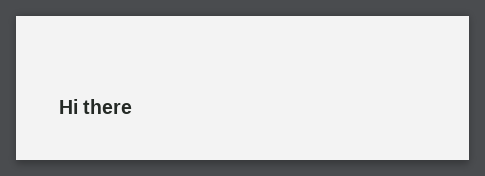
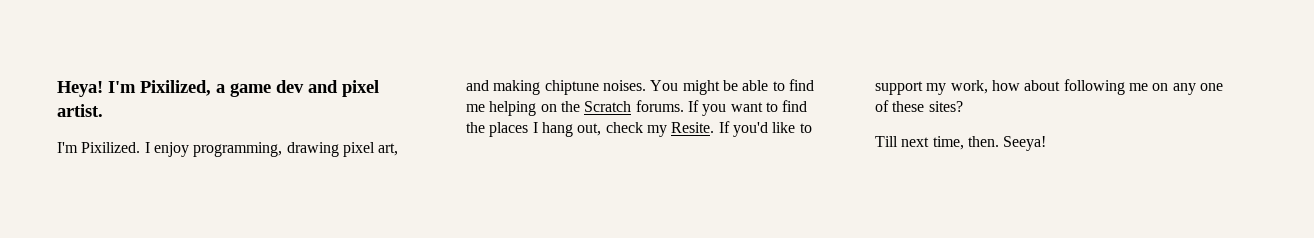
- Hi there
+ Heya! I'm Pixilized, a game dev and pixel artist.
+ I'm Pixilized. I enjoy programming, drawing pixel art, and making chiptune noises. You might be able to find me helping on the Scratch forums. If you want to find the places I hang out, check my Resite. If you'd like to support my work, how about following me on any one of these sites?
+ Till next time, then. Seeya!

